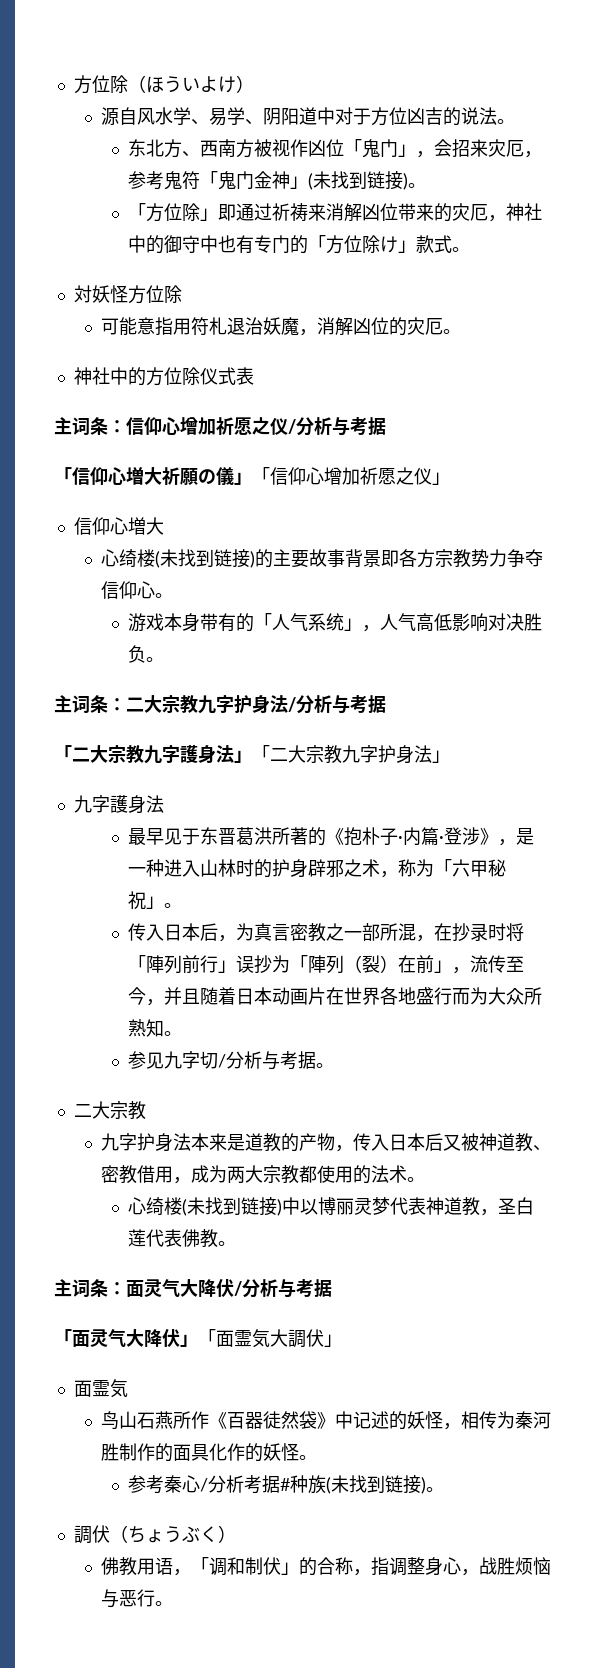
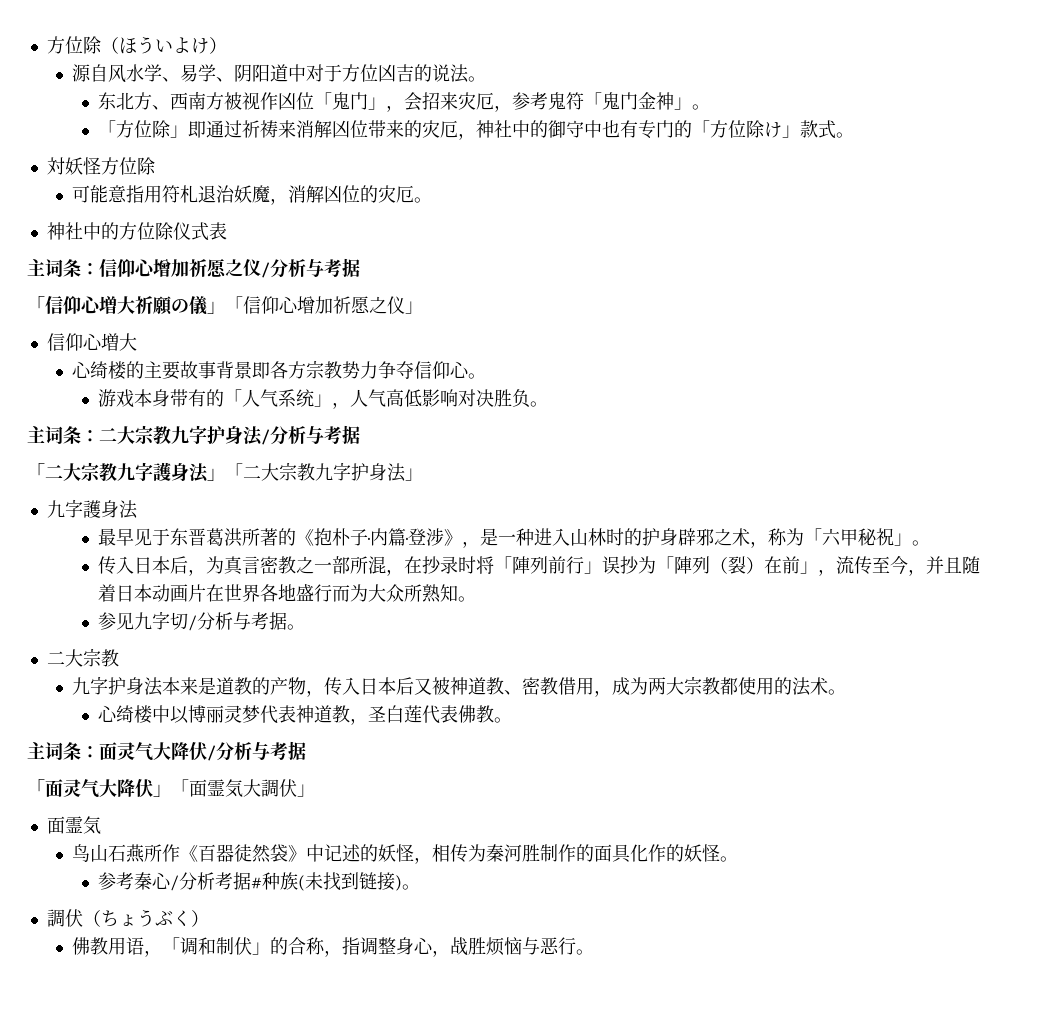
- 东北方、西南方被视作凶位「鬼门」，会招来灾厄，参考鬼符「鬼门金神」(未找到链接)。
+ 东北方、西南方被视作凶位「鬼门」，会招来灾厄，参考鬼符「鬼门金神」。
- 心绮楼(未找到链接)的主要故事背景即各方宗教势力争夺信仰心。
+ 心绮楼的主要故事背景即各方宗教势力争夺信仰心。
- 心绮楼(未找到链接)中以博丽灵梦代表神道教，圣白莲代表佛教。
+ 心绮楼中以博丽灵梦代表神道教，圣白莲代表佛教。

